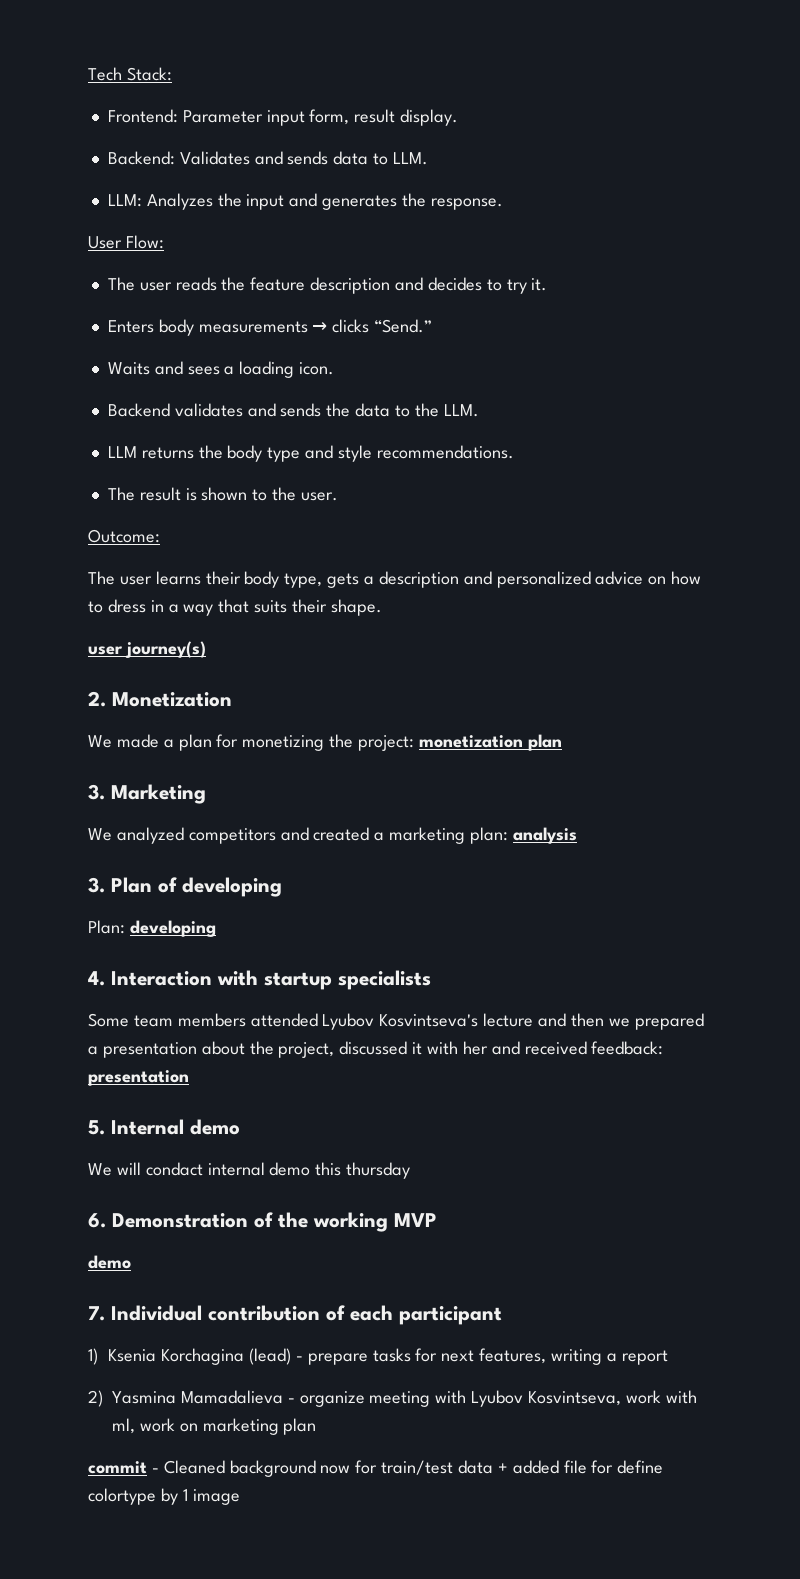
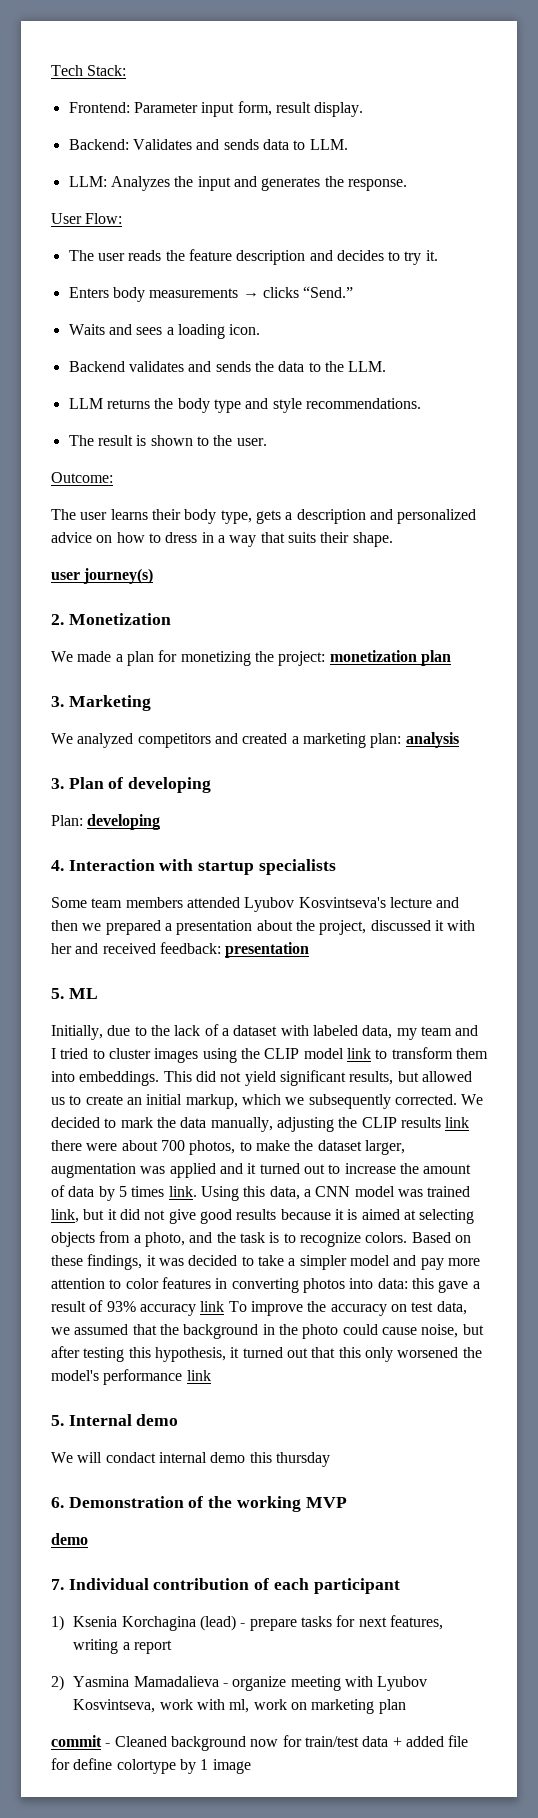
+ 5. ML
+ Initially, due to the lack of a dataset with labeled data, my team and I tried to cluster images using the CLIP model link to transform them into embeddings. This did not yield significant results, but allowed us to create an initial markup, which we subsequently corrected. We decided to mark the data manually, adjusting the CLIP results link there were about 700 photos, to make the dataset larger, augmentation was applied and it turned out to increase the amount of data by 5 times link. Using this data, a CNN model was trained link, but it did not give good results because it is aimed at selecting objects from a photo, and the task is to recognize colors. Based on these findings, it was decided to take a simpler model and pay more attention to color features in converting photos into data: this gave a result of 93% accuracy link To improve the accuracy on test data, we assumed that the background in the photo could cause noise, but after testing this hypothesis, it turned out that this only worsened the model's performance link

